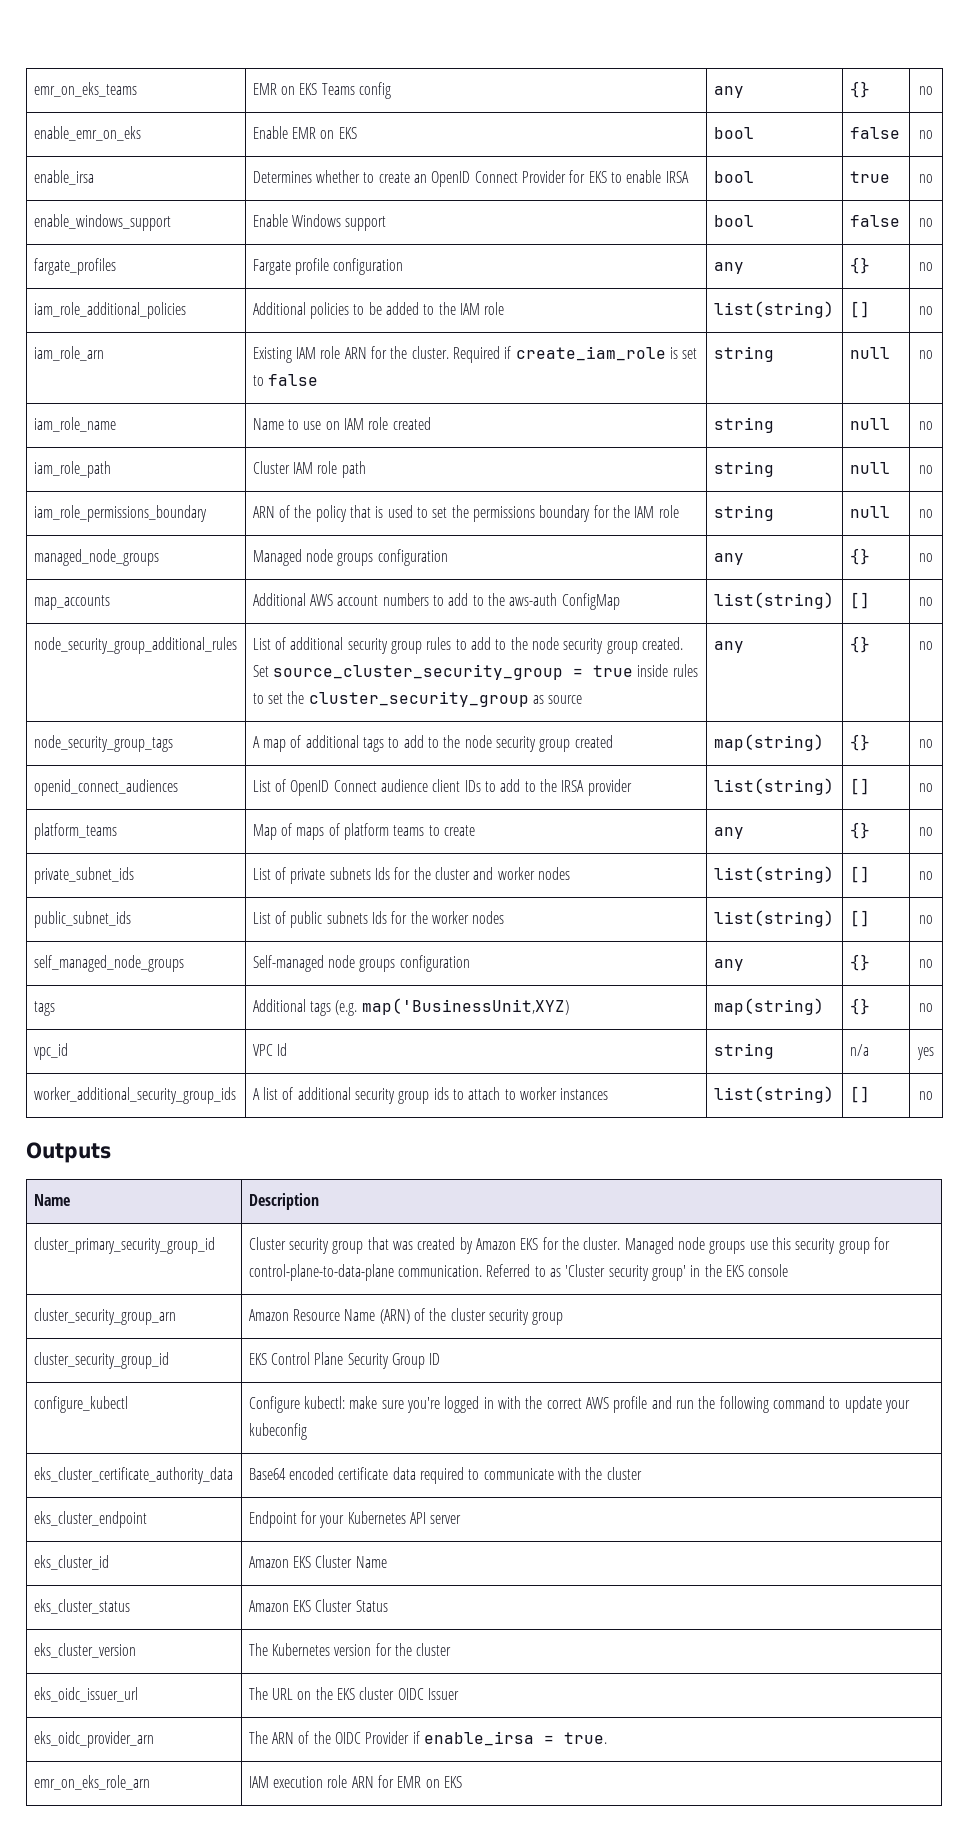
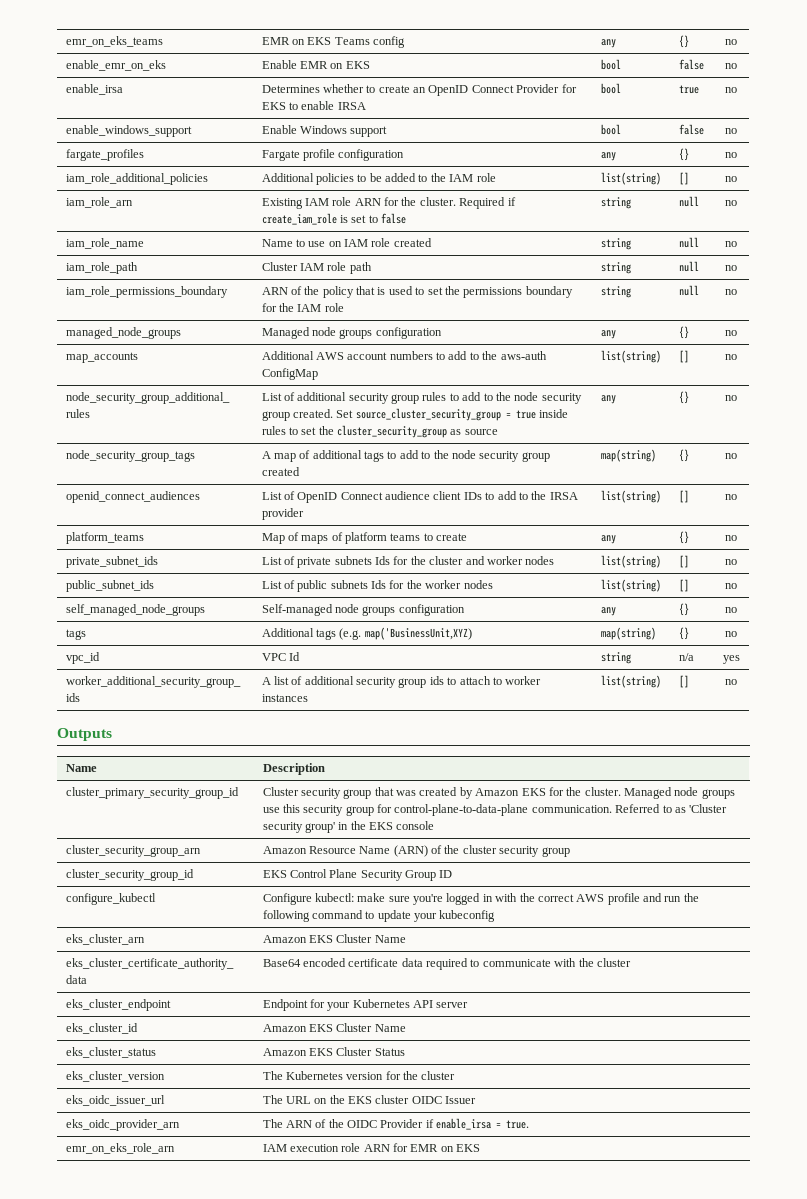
+ eks_cluster_arn | Amazon EKS Cluster Name

